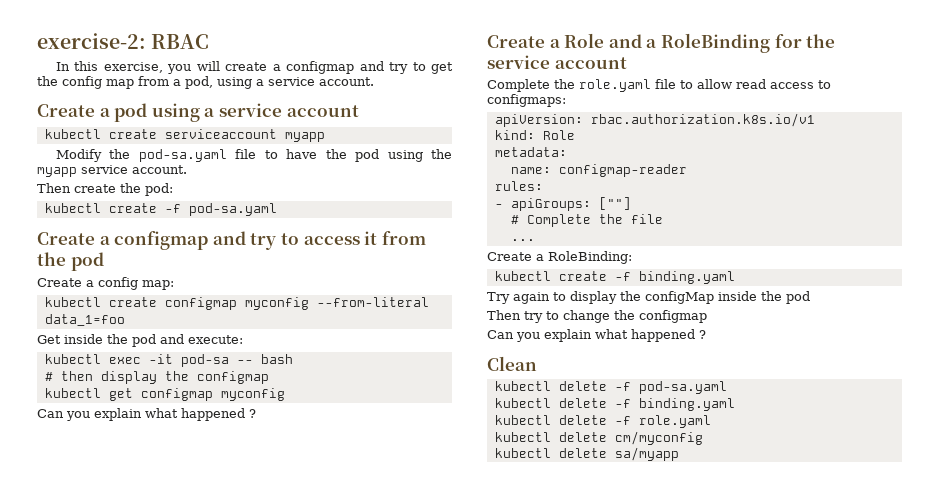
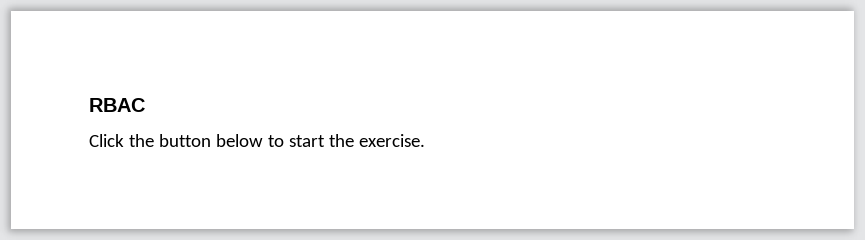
- exercise-2: RBAC
+ RBAC
- In this exercise, you will create a configmap and try to get the config map from a pod, using a service account.
- Create a pod using a service account
- kubectl create serviceaccount myapp
- Modify the pod-sa.yaml file to have the pod using the myapp service account.
- Then create the pod:
- kubectl create -f pod-sa.yaml
- Create a configmap and try to access it from the pod
- Create a config map:
- kubectl create configmap myconfig --from-literal data_1=foo
- Get inside the pod and execute:
- kubectl exec -it pod-sa -- bash
- # then display the configmap
- kubectl get configmap myconfig
- Can you explain what happened ?
- Create a Role and a RoleBinding for the service account
- Complete the role.yaml file to allow read access to configmaps:
- apiVersion: rbac.authorization.k8s.io/v1
- kind: Role
- metadata:
- name: configmap-reader
- rules:
- - apiGroups: [""]
- # Complete the file
- ...
- Create a RoleBinding:
- kubectl create -f binding.yaml
- Try again to display the configMap inside the pod
- Then try to change the configmap
- Can you explain what happened ?
- Clean
- kubectl delete -f pod-sa.yaml
- kubectl delete -f binding.yaml
- kubectl delete -f role.yaml
- kubectl delete cm/myconfig
- kubectl delete sa/myapp
+ Click the button below to start the exercise.

